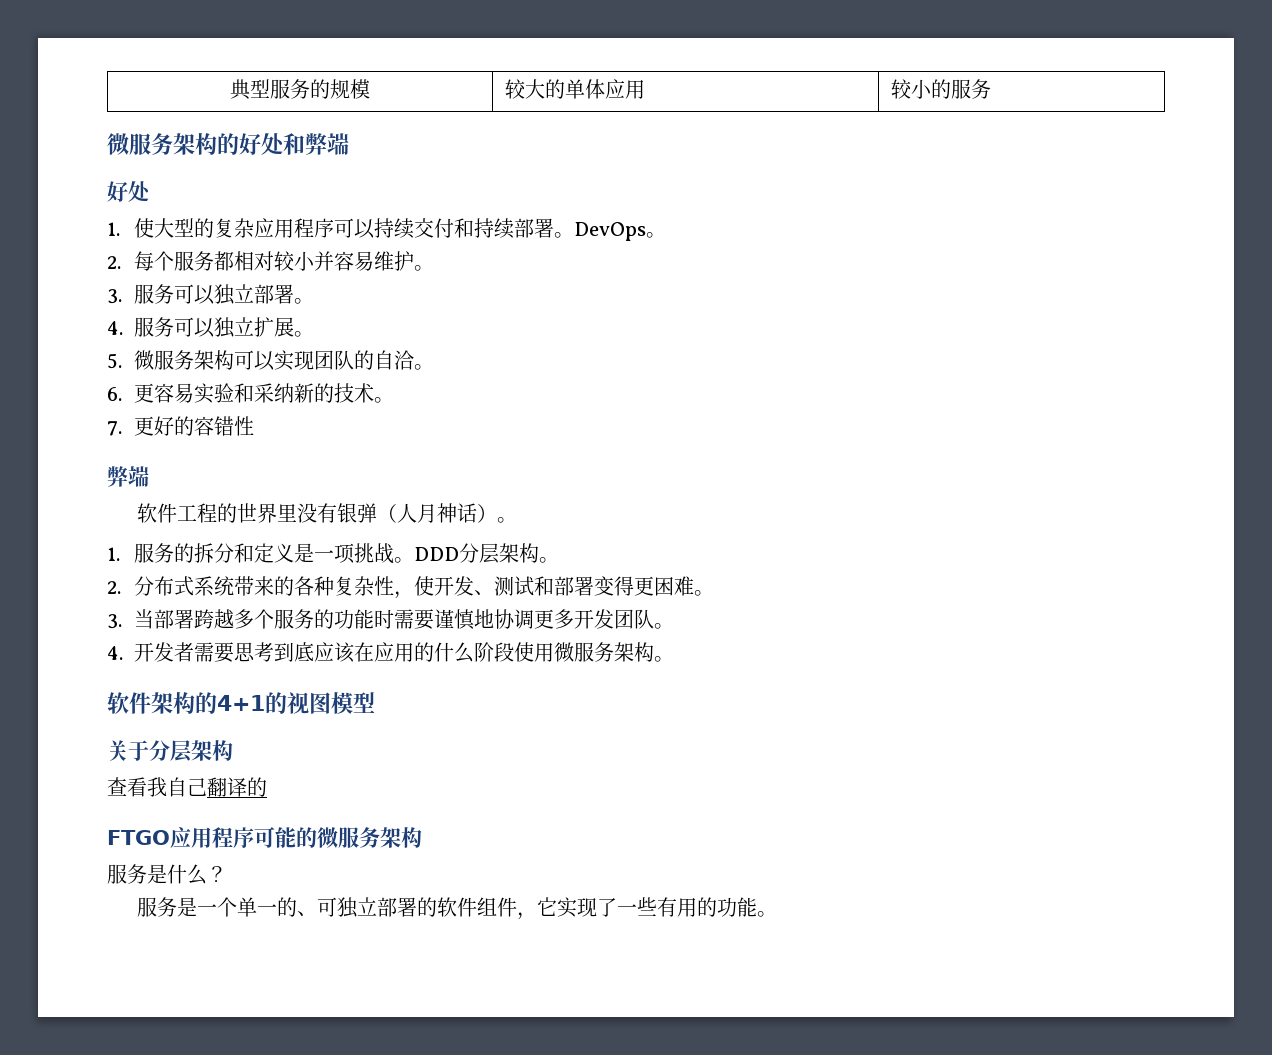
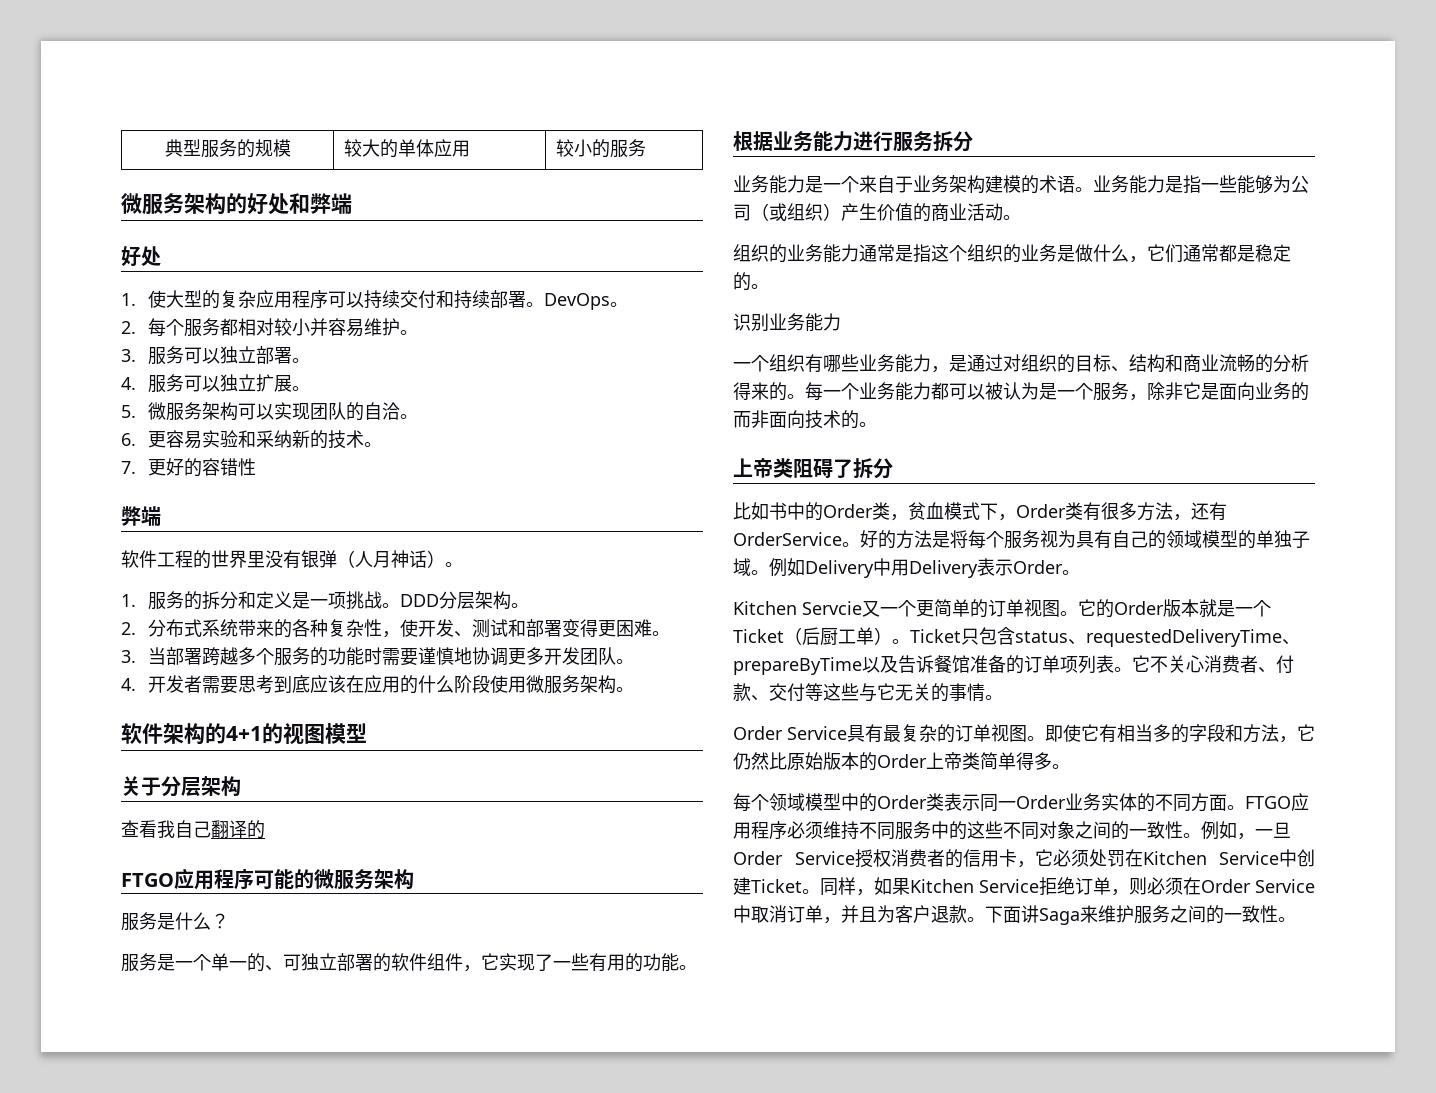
+ 根据业务能力进行服务拆分
+ 业务能力是一个来自于业务架构建模的术语。业务能力是指一些能够为公司（或组织）产生价值的商业活动。
+ 组织的业务能力通常是指这个组织的业务是做什么，它们通常都是稳定的。
+ 识别业务能力
+ 一个组织有哪些业务能力，是通过对组织的目标、结构和商业流畅的分析得来的。每一个业务能力都可以被认为是一个服务，除非它是面向业务的而非面向技术的。
+ 上帝类阻碍了拆分
+ 比如书中的Order类，贫血模式下，Order类有很多方法，还有OrderService。好的方法是将每个服务视为具有自己的领域模型的单独子域。例如Delivery中用Delivery表示Order。
+ Kitchen Servcie又一个更简单的订单视图。它的Order版本就是一个Ticket（后厨工单）。Ticket只包含status、requestedDeliveryTime、prepareByTime以及告诉餐馆准备的订单项列表。它不关心消费者、付款、交付等这些与它无关的事情。
+ Order Service具有最复杂的订单视图。即使它有相当多的字段和方法，它仍然比原始版本的Order上帝类简单得多。
+ 每个领域模型中的Order类表示同一Order业务实体的不同方面。FTGO应用程序必须维持不同服务中的这些不同对象之间的一致性。例如，一旦Order Service授权消费者的信用卡，它必须处罚在Kitchen Service中创建Ticket。同样，如果Kitchen Service拒绝订单，则必须在Order Service中取消订单，并且为客户退款。下面讲Saga来维护服务之间的一致性。

